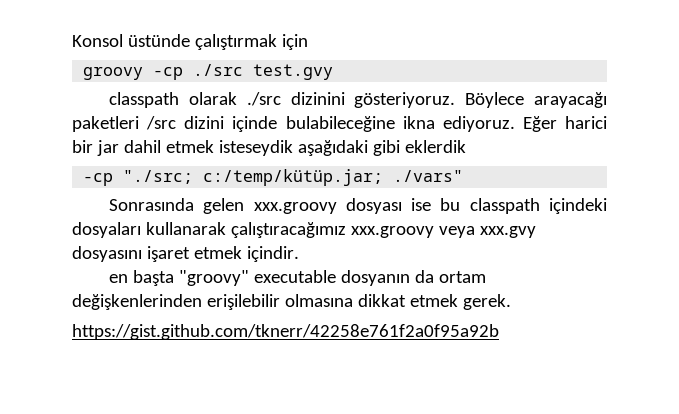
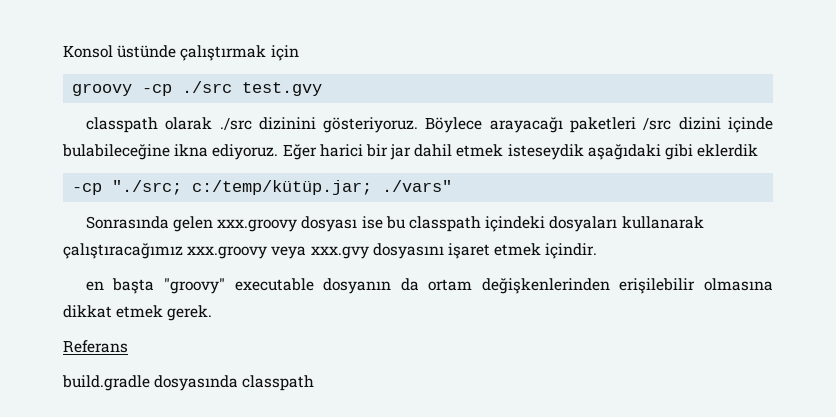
- https://gist.github.com/tknerr/42258e761f2a0f95a92b
+ Referans
+ build.gradle dosyasında classpath

